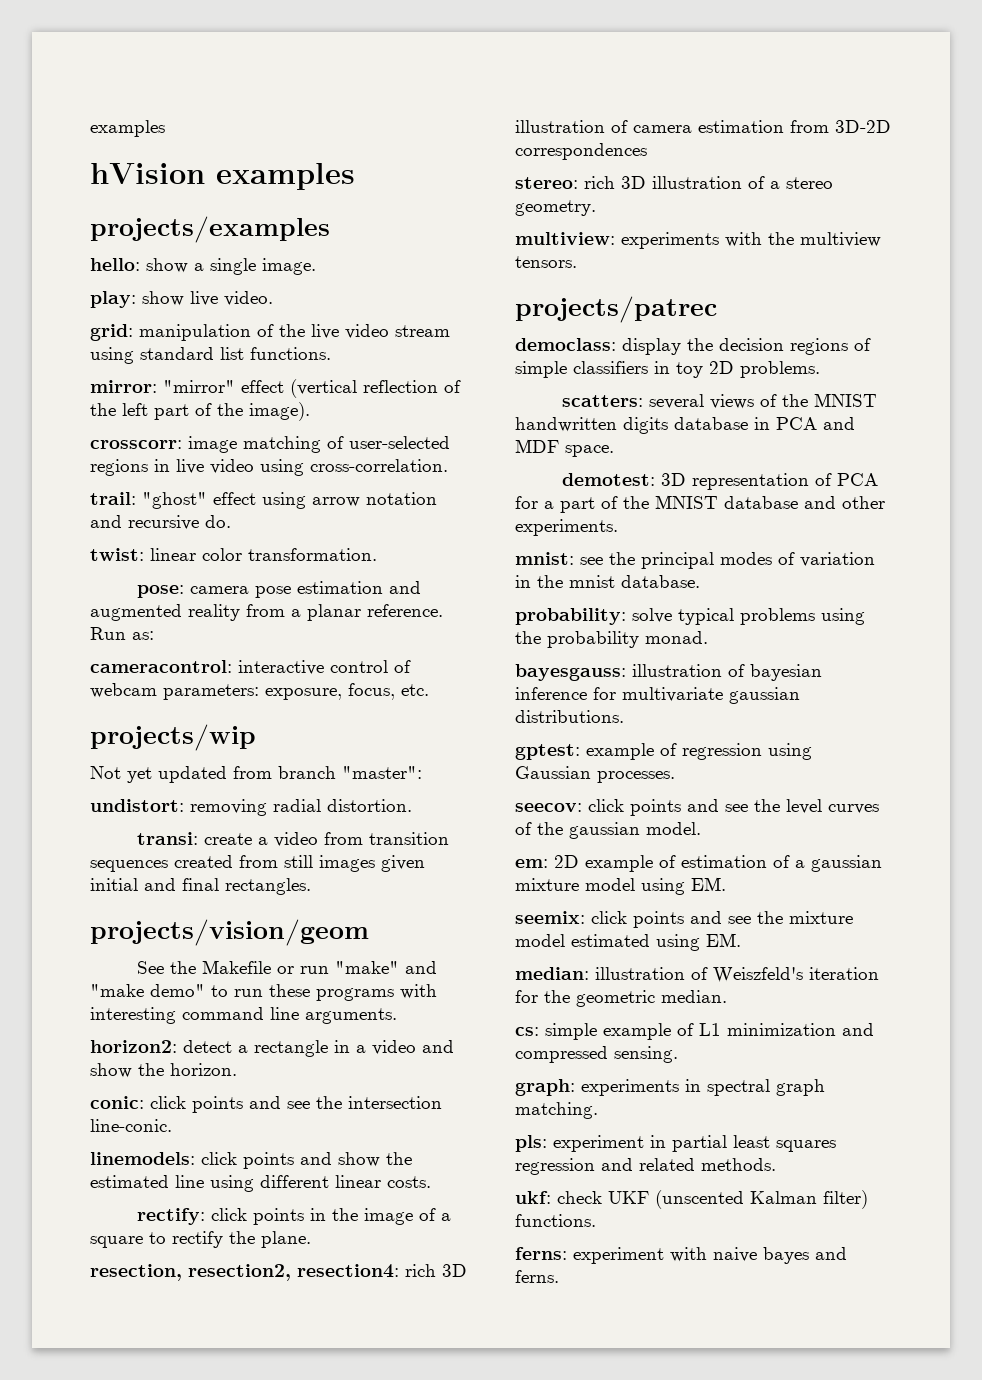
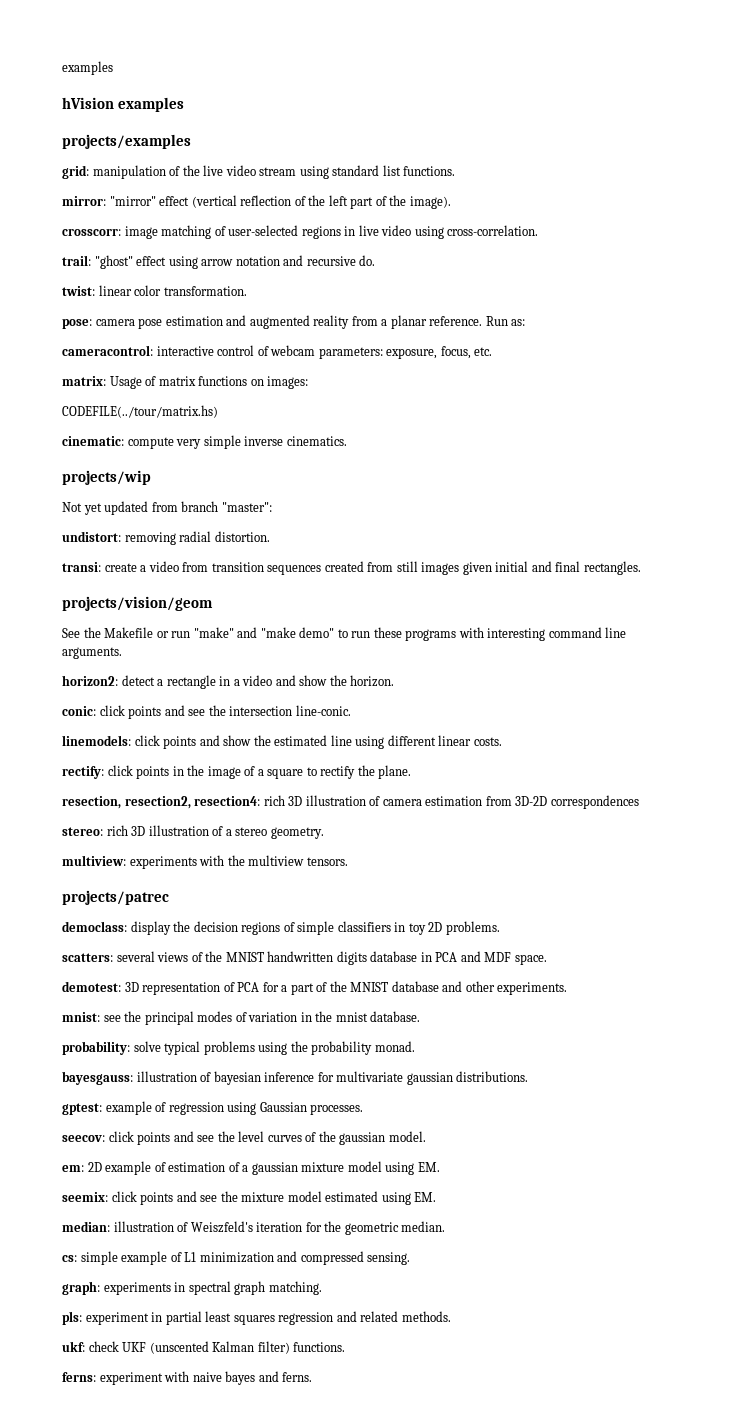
- hello: show a single image.
- play: show live video.
+ matrix: Usage of matrix functions on images:
+ CODEFILE(../tour/matrix.hs)
+ cinematic: compute very simple inverse cinematics.

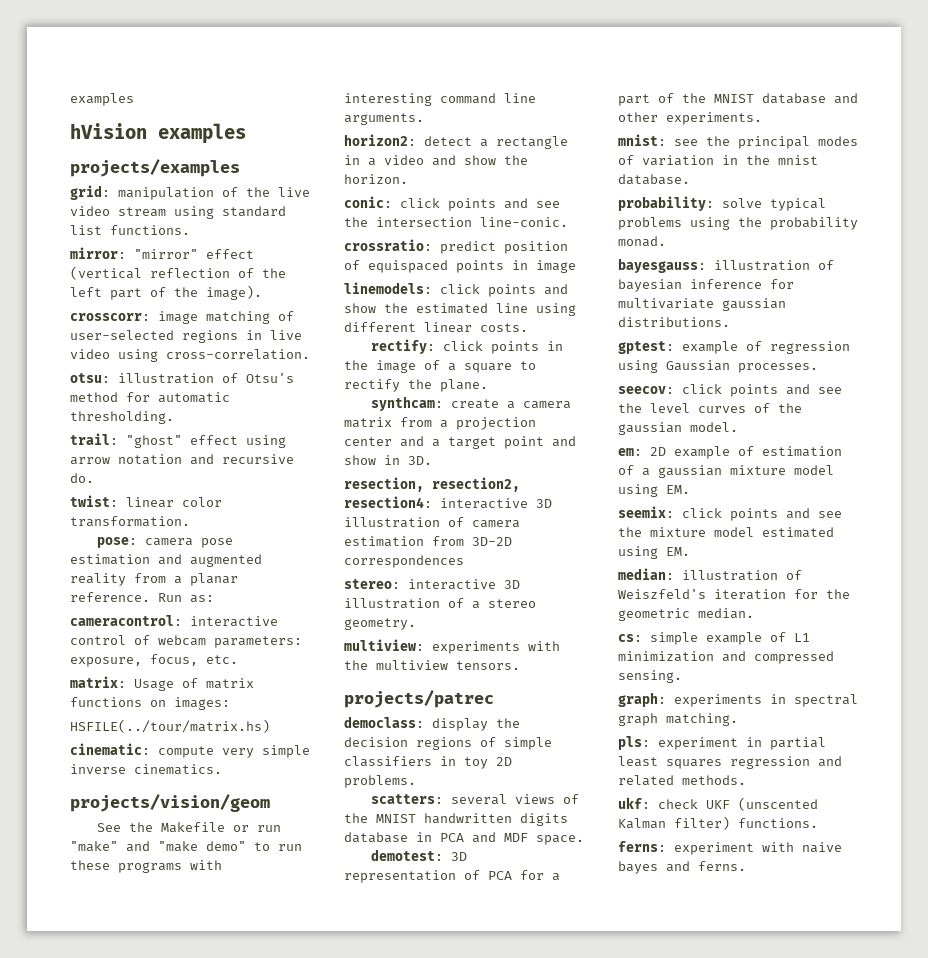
+ otsu: illustration of Otsu's method for automatic thresholding.
- CODEFILE(../tour/matrix.hs)
+ HSFILE(../tour/matrix.hs)
- projects/wip
- Not yet updated from branch "master":
- undistort: removing radial distortion.
- transi: create a video from transition sequences created from still images given initial and final rectangles.
+ crossratio: predict position of equispaced points in image
+ synthcam: create a camera matrix from a projection center and a target point and show in 3D.
- resection, resection2, resection4: rich 3D illustration of camera estimation from 3D-2D correspondences
+ resection, resection2, resection4: interactive 3D illustration of camera estimation from 3D-2D correspondences
- stereo: rich 3D illustration of a stereo geometry.
+ stereo: interactive 3D illustration of a stereo geometry.

